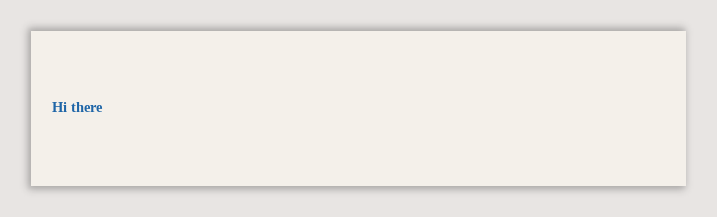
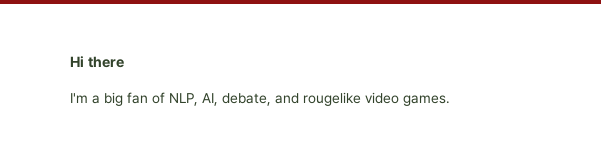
+ I'm a big fan of NLP, AI, debate, and rougelike video games.

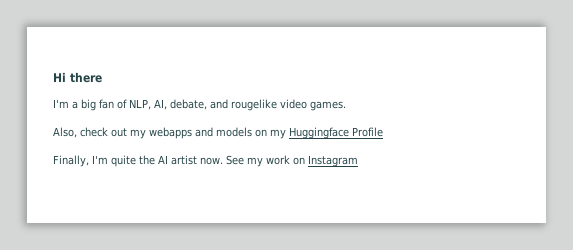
+ Also, check out my webapps and models on my Huggingface Profile
+ Finally, I'm quite the AI artist now. See my work on Instagram

